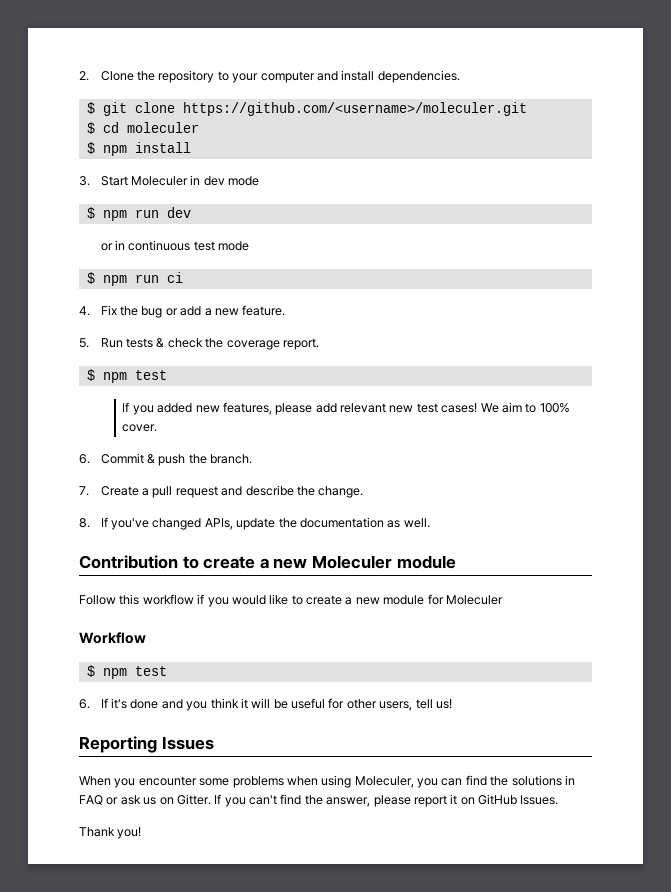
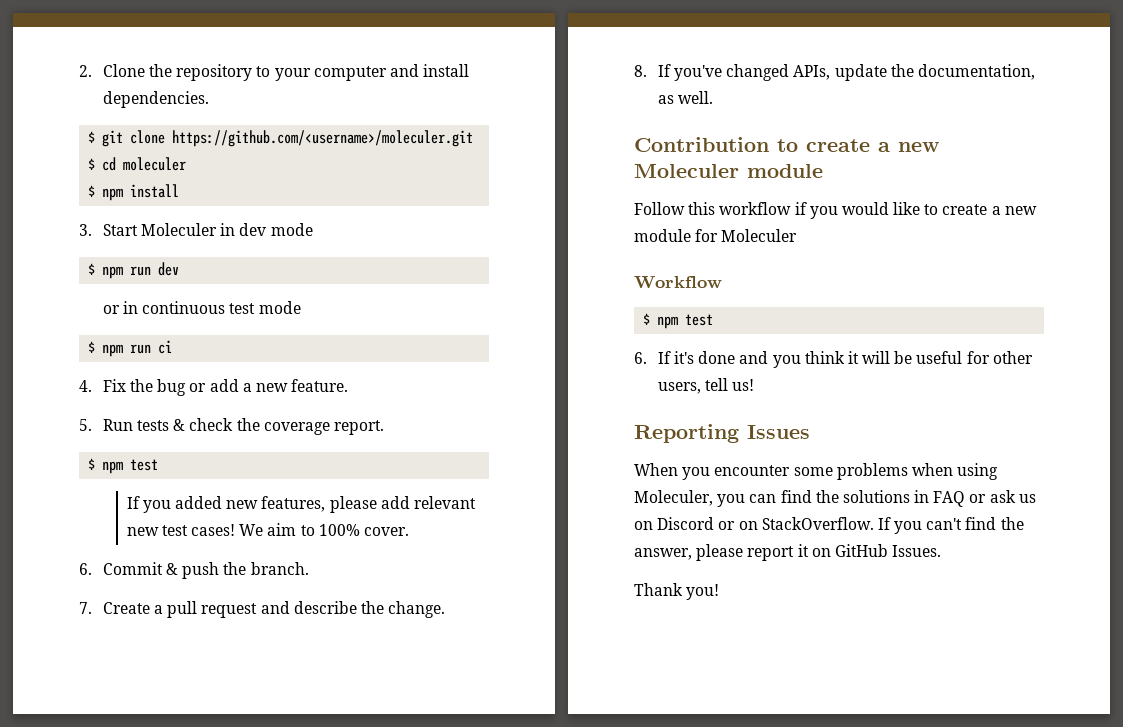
- 8. If you've changed APIs, update the documentation as well.
+ 8. If you've changed APIs, update the documentation, as well.
- When you encounter some problems when using Moleculer, you can find the solutions in FAQ or ask us on Gitter.
+ When you encounter some problems when using Moleculer, you can find the solutions in FAQ or ask us on Discord or on StackOverflow.

